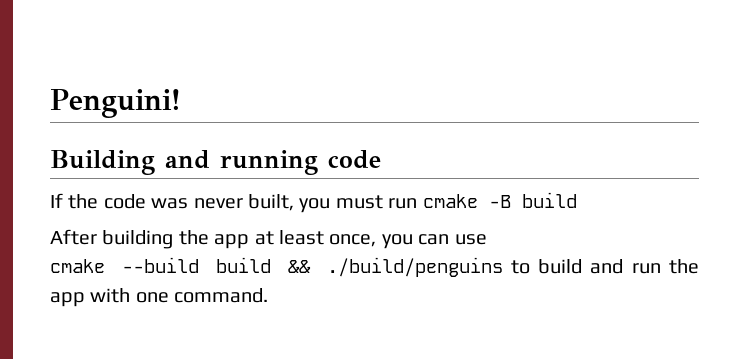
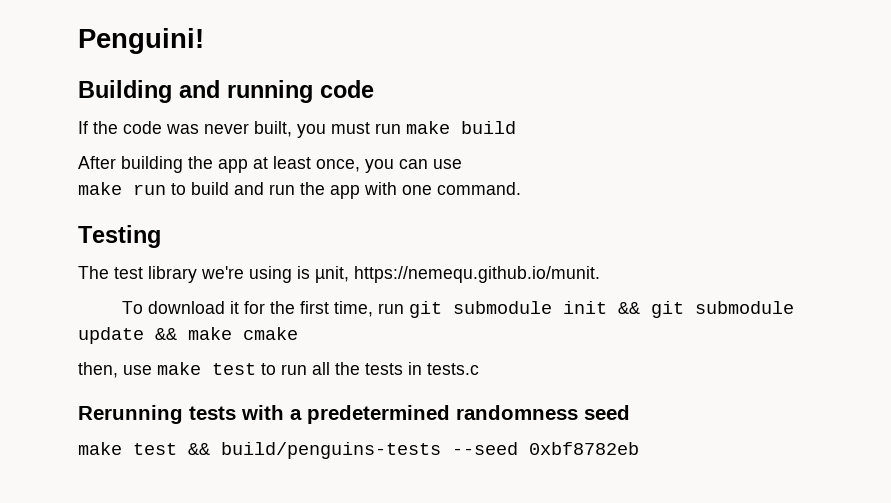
- If the code was never built, you must run cmake -B build
+ If the code was never built, you must run make build
- cmake --build build && ./build/penguins to build and run the app with one command.
+ make run to build and run the app with one command.
+ Testing
+ The test library we're using is µnit, https://nemequ.github.io/munit.
+ To download it for the first time, run git submodule init && git submodule update && make cmake
+ then, use make test to run all the tests in tests.c
+ Rerunning tests with a predetermined randomness seed
+ make test && build/penguins-tests --seed 0xbf8782eb

